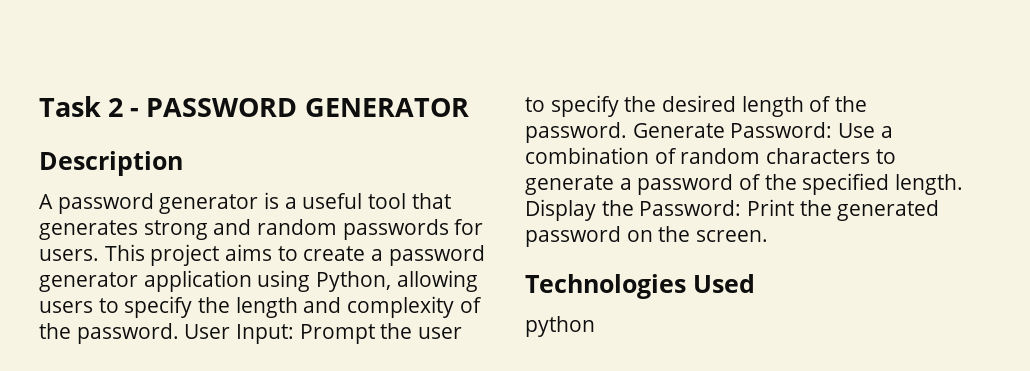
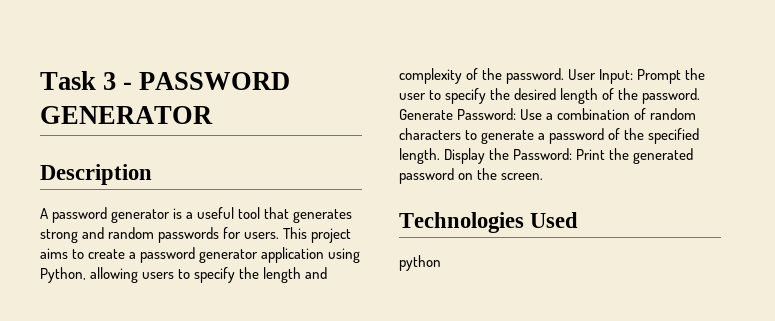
- Task 2 - PASSWORD GENERATOR
+ Task 3 - PASSWORD GENERATOR

